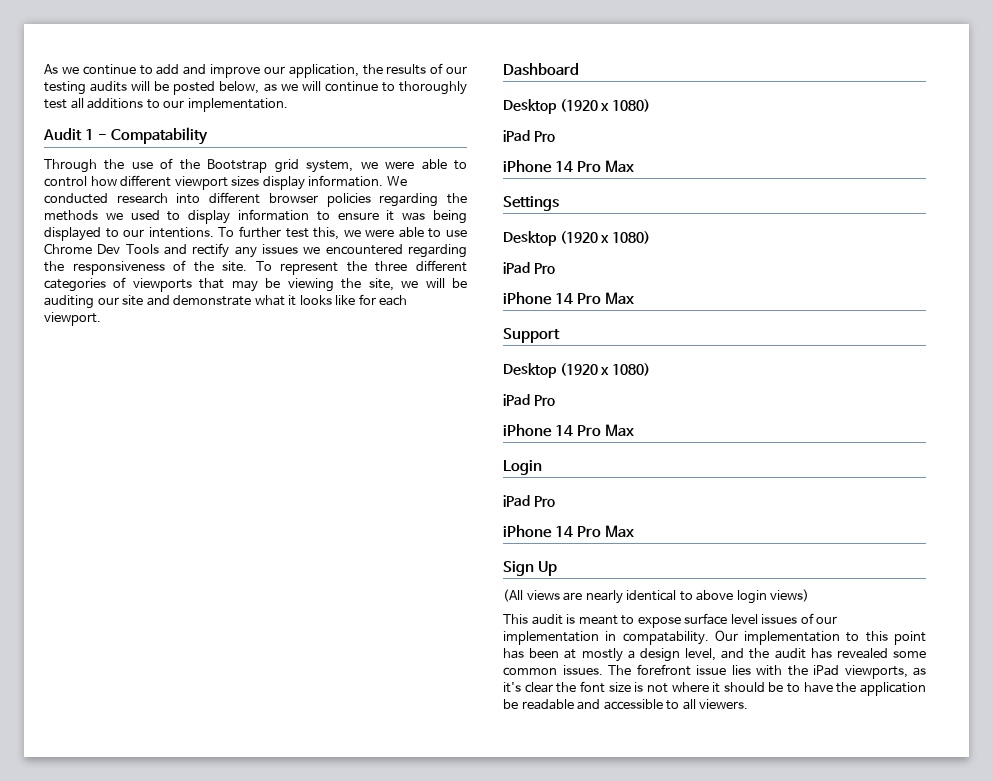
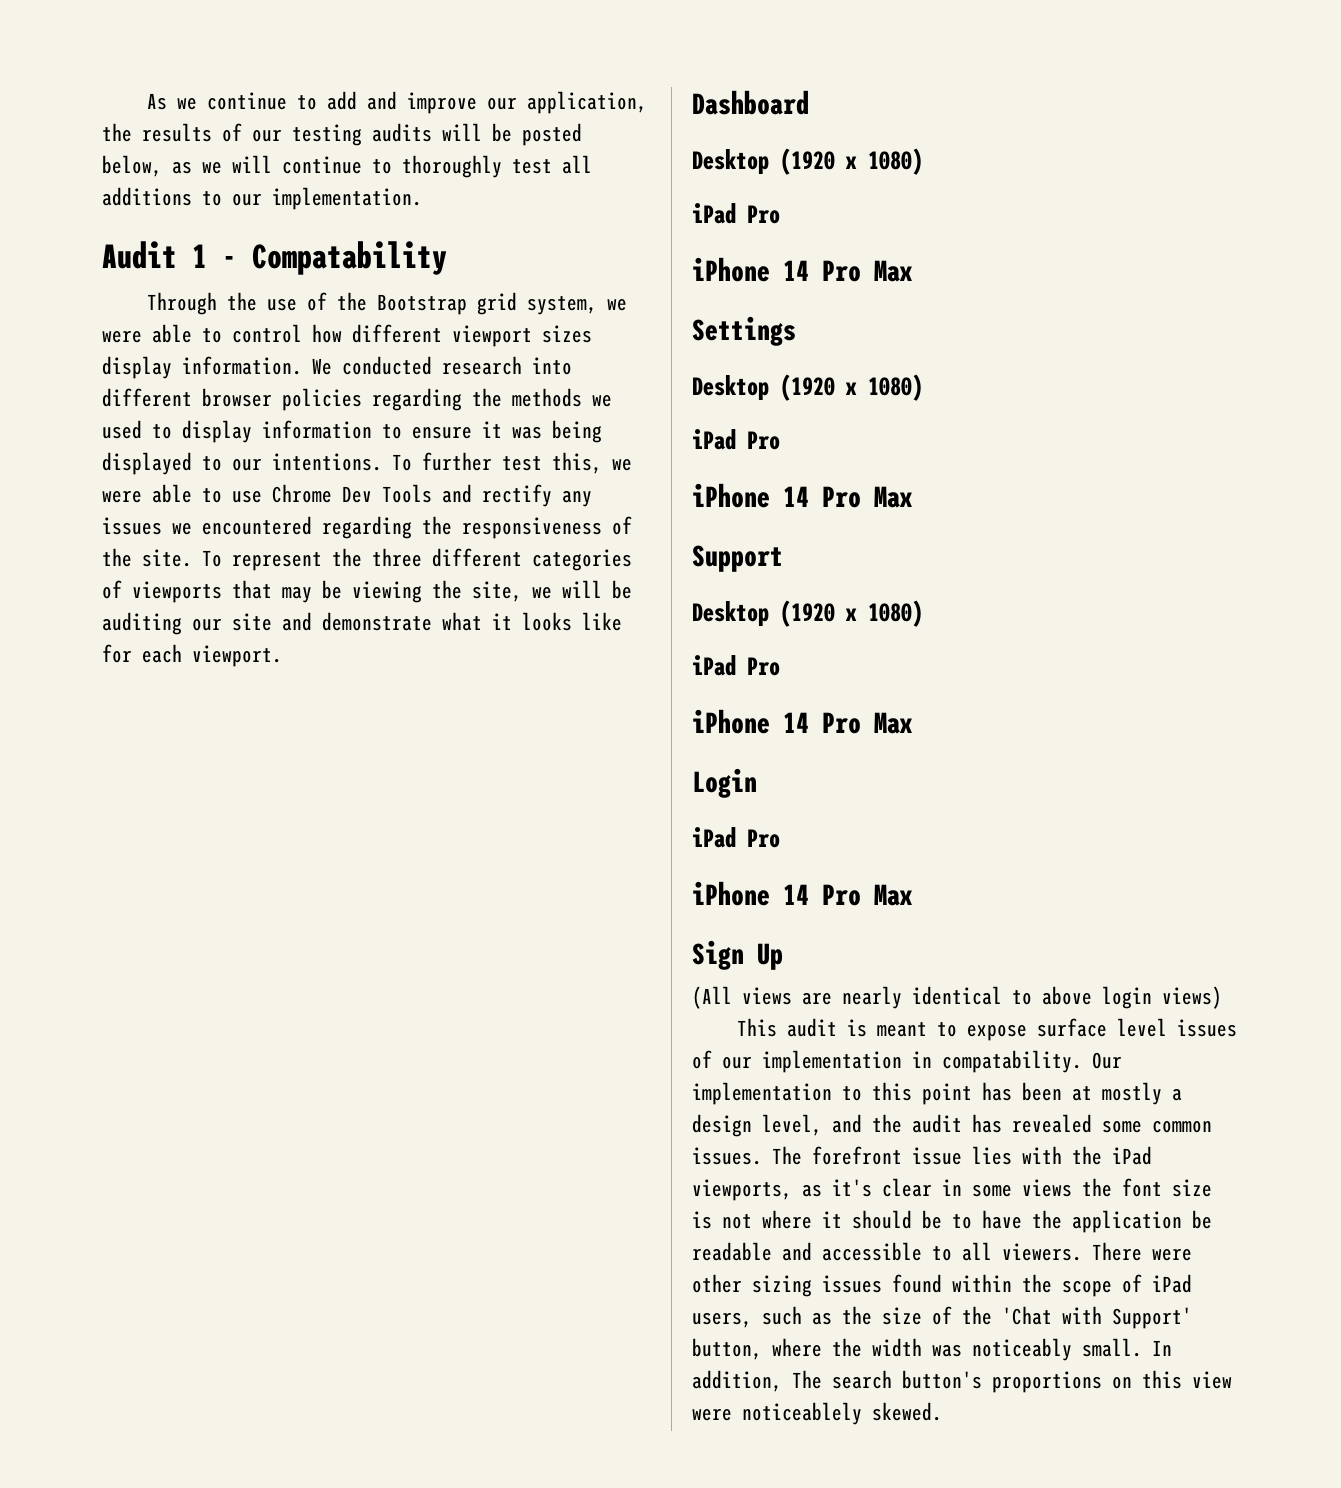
- The forefront issue lies with the iPad viewports, as it's clear the font size is not where it should be to have the application be readable and accessible to all viewers.
+ The forefront issue lies with the iPad viewports, as it's clear in some views the font size is not where it should be to have the application be readable and accessible to all viewers.
+ There were other sizing issues found within the scope of iPad users, such as the size of the 'Chat with Support' button, where the width was noticeably small. In addition, The search button's proportions on this view were noticeablely skewed.

